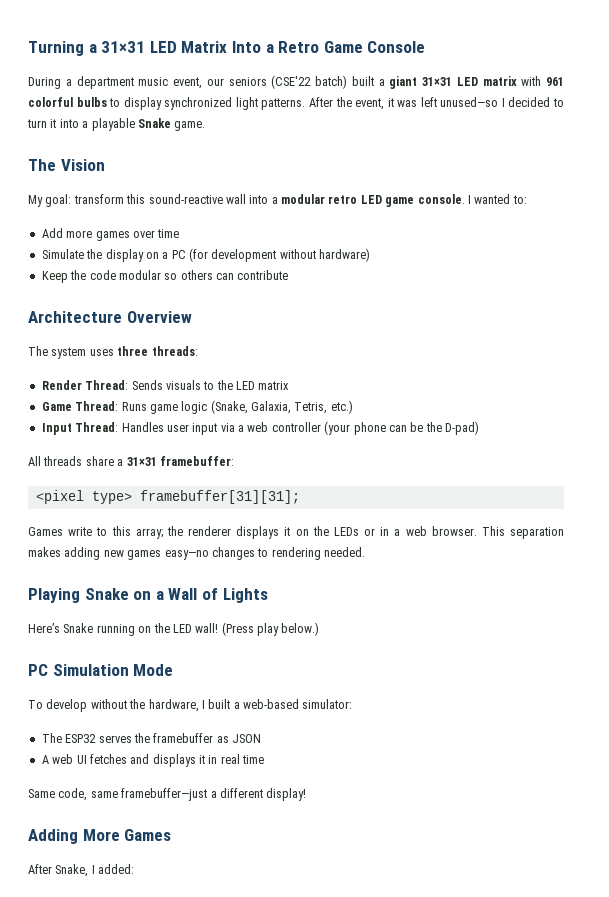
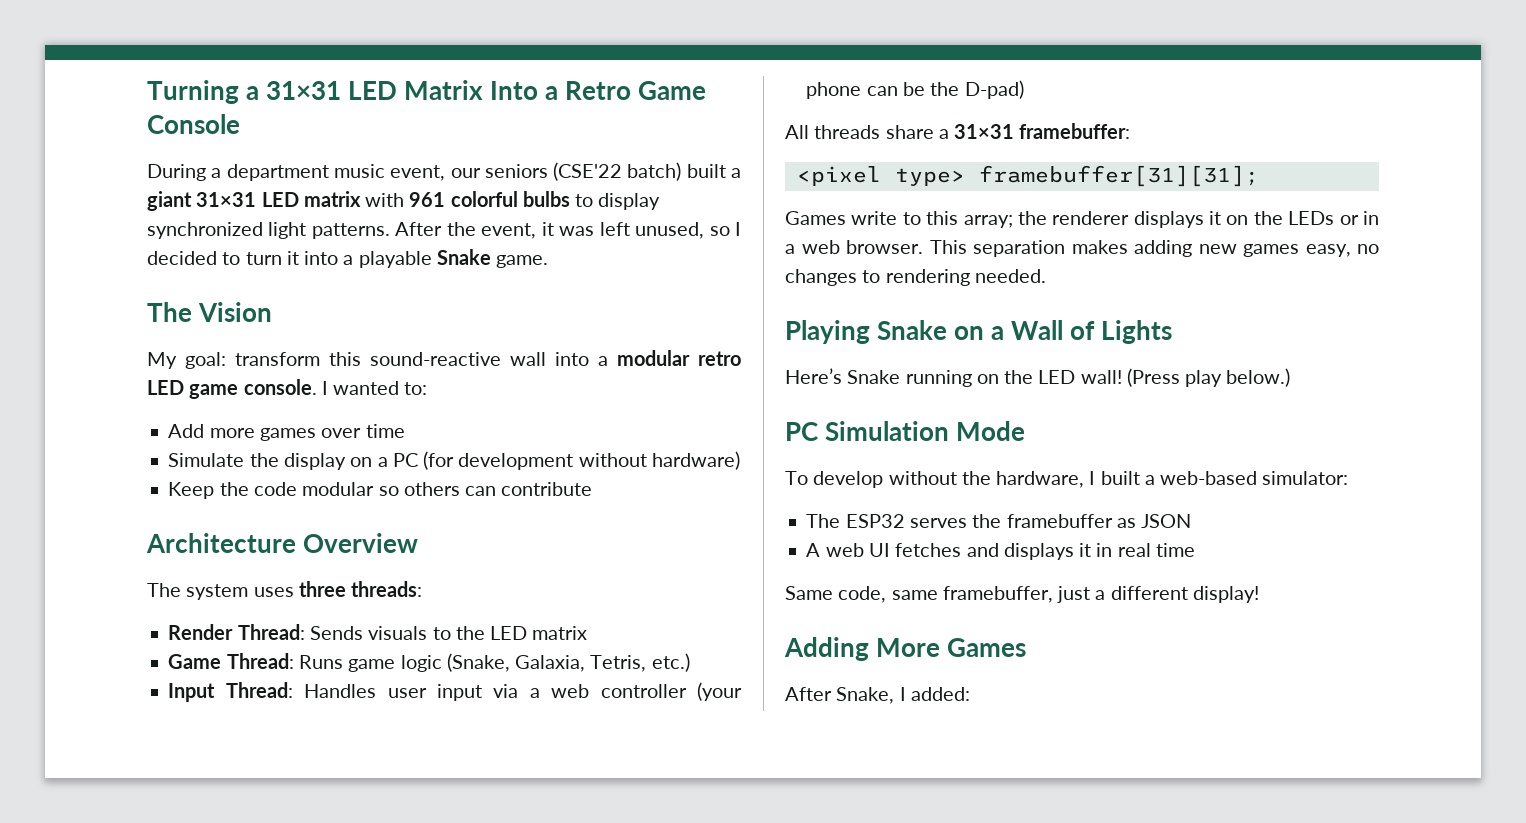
- After the event, it was left unused—so I decided to turn it into a playable Snake game.
+ After the event, it was left unused, so I decided to turn it into a playable Snake game.
- This separation makes adding new games easy—no changes to rendering needed.
+ This separation makes adding new games easy, no changes to rendering needed.
- Same code, same framebuffer—just a different display!
+ Same code, same framebuffer, just a different display!

